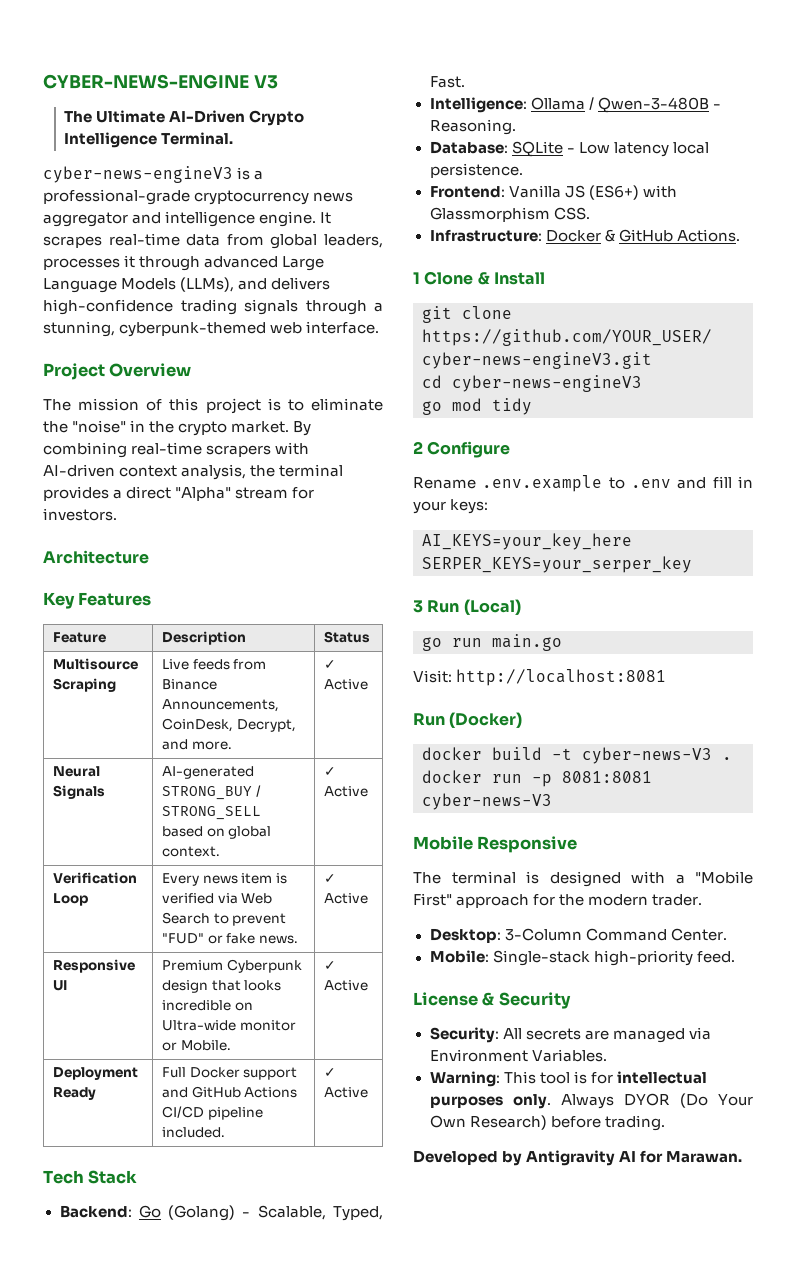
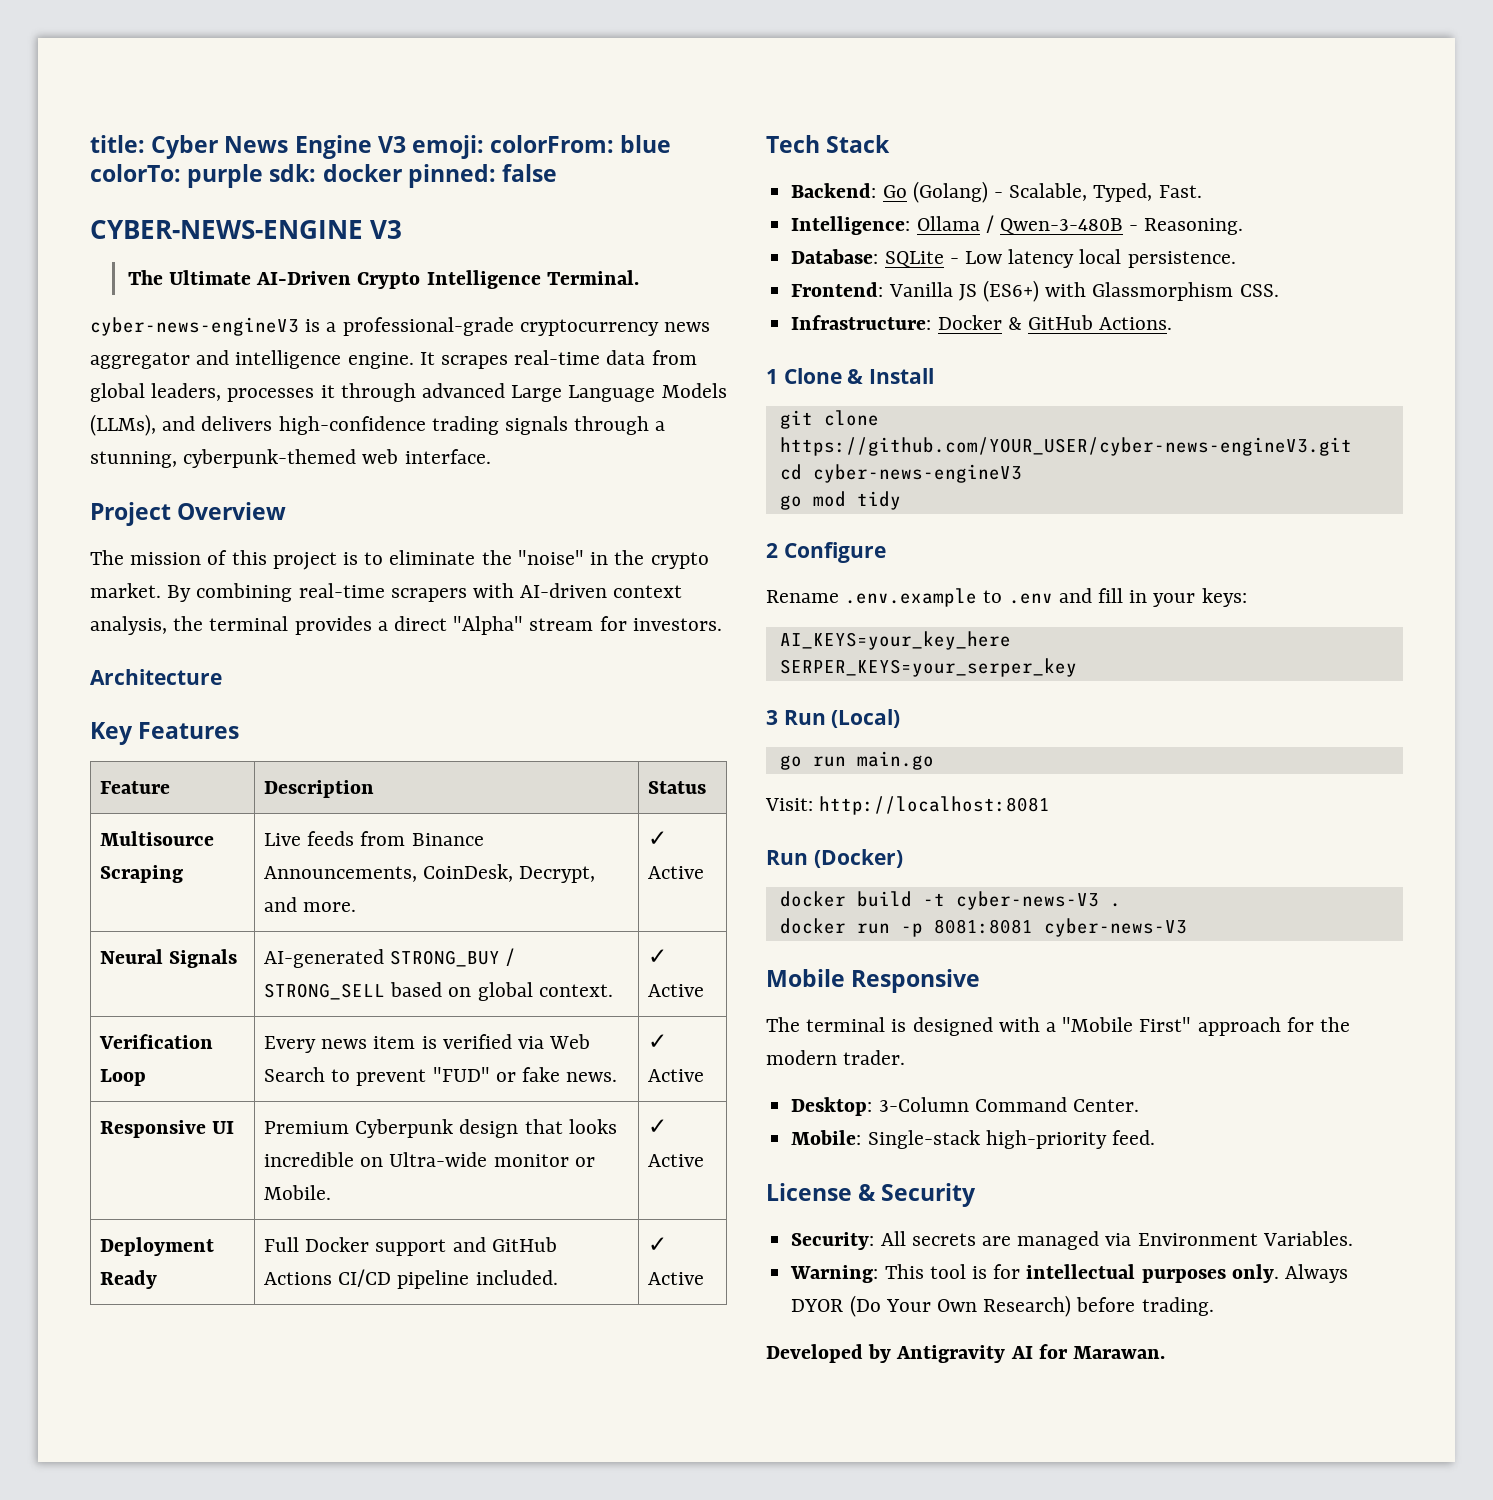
+ title: Cyber News Engine V3 emoji: colorFrom: blue colorTo: purple sdk: docker pinned: false

